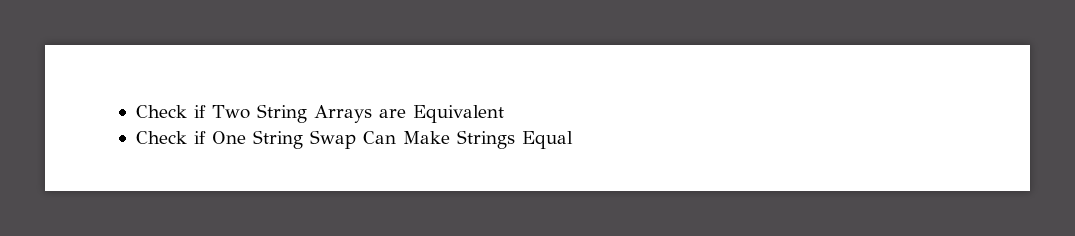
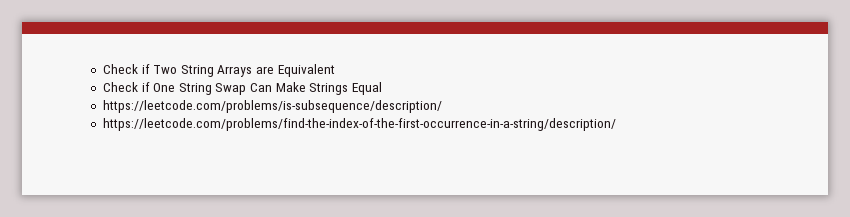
+ https://leetcode.com/problems/is-subsequence/description/
+ https://leetcode.com/problems/find-the-index-of-the-first-occurrence-in-a-string/description/

